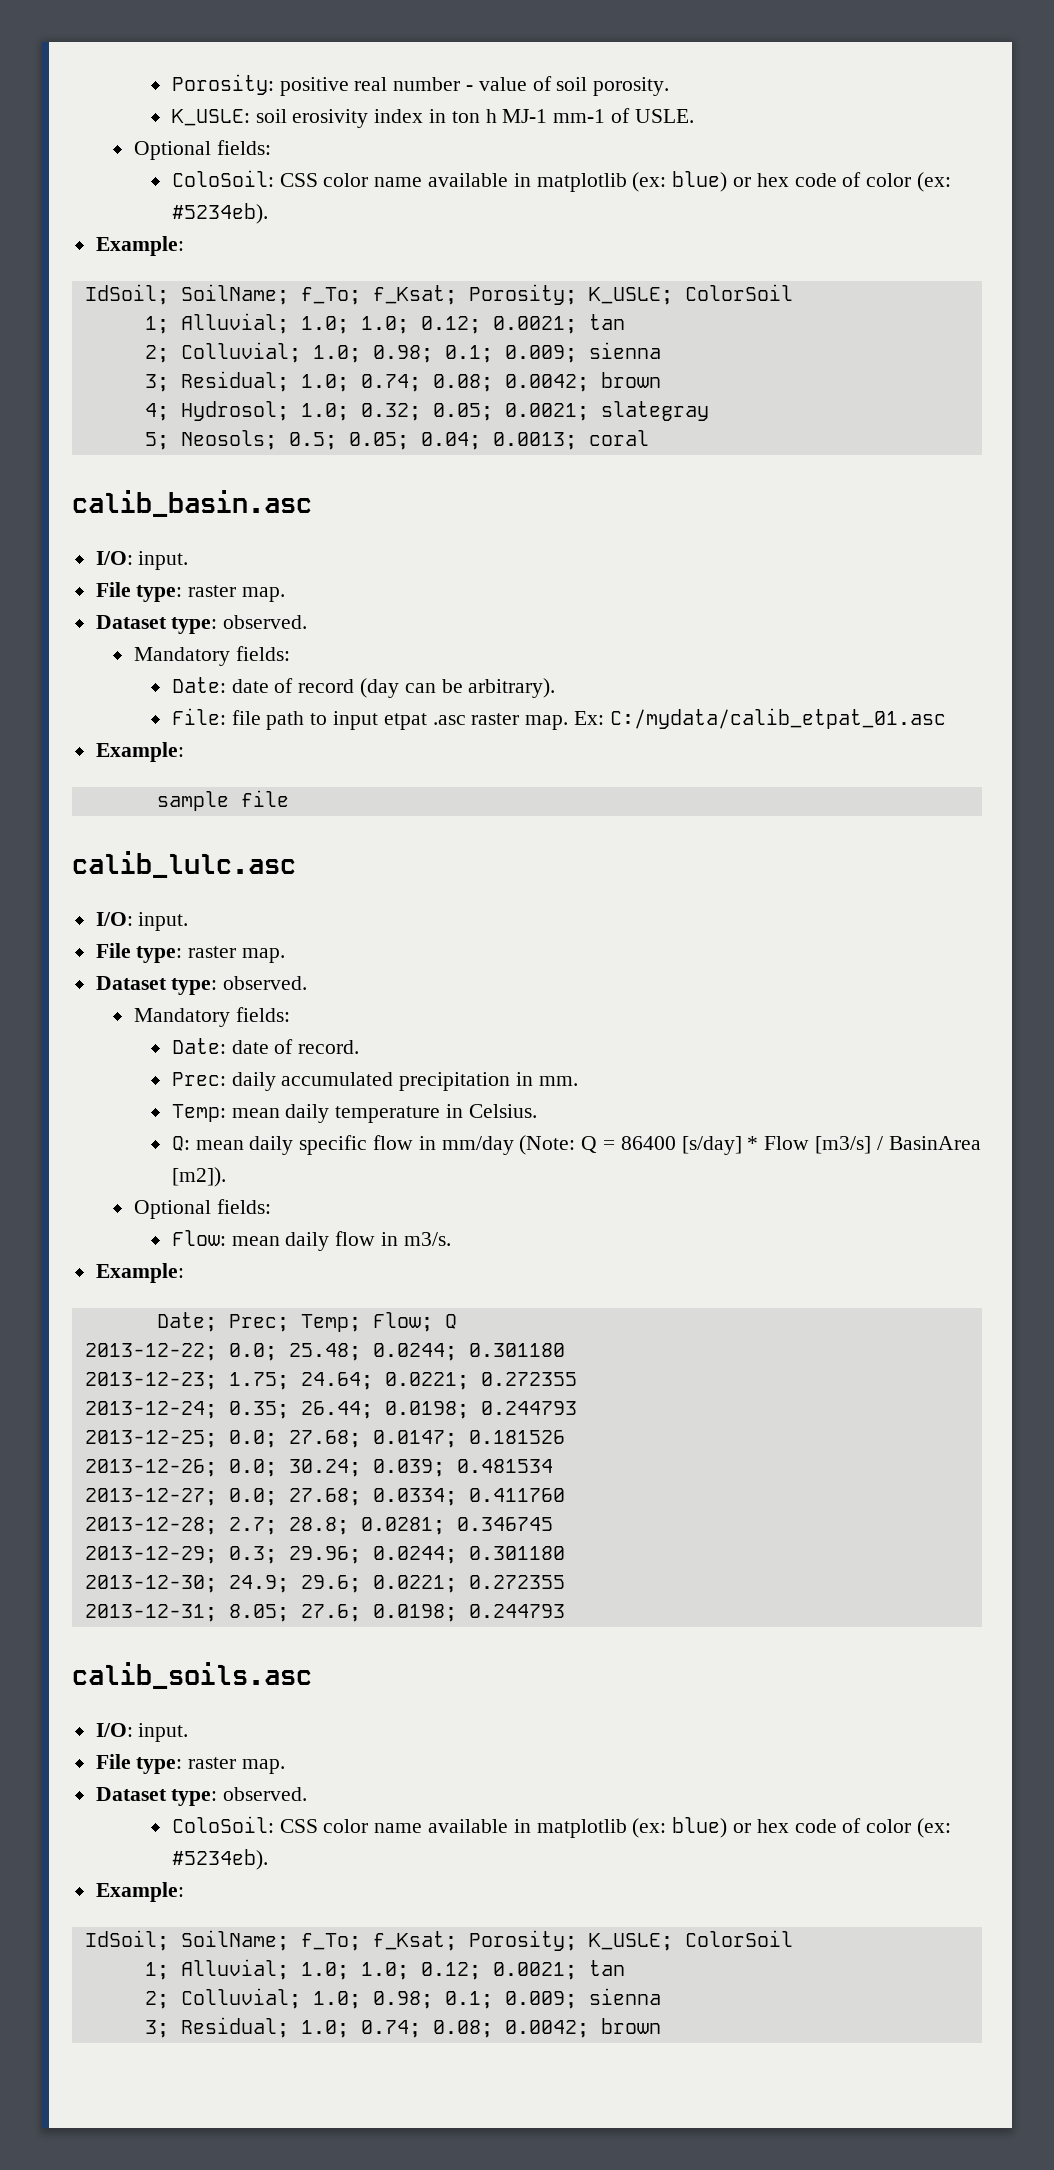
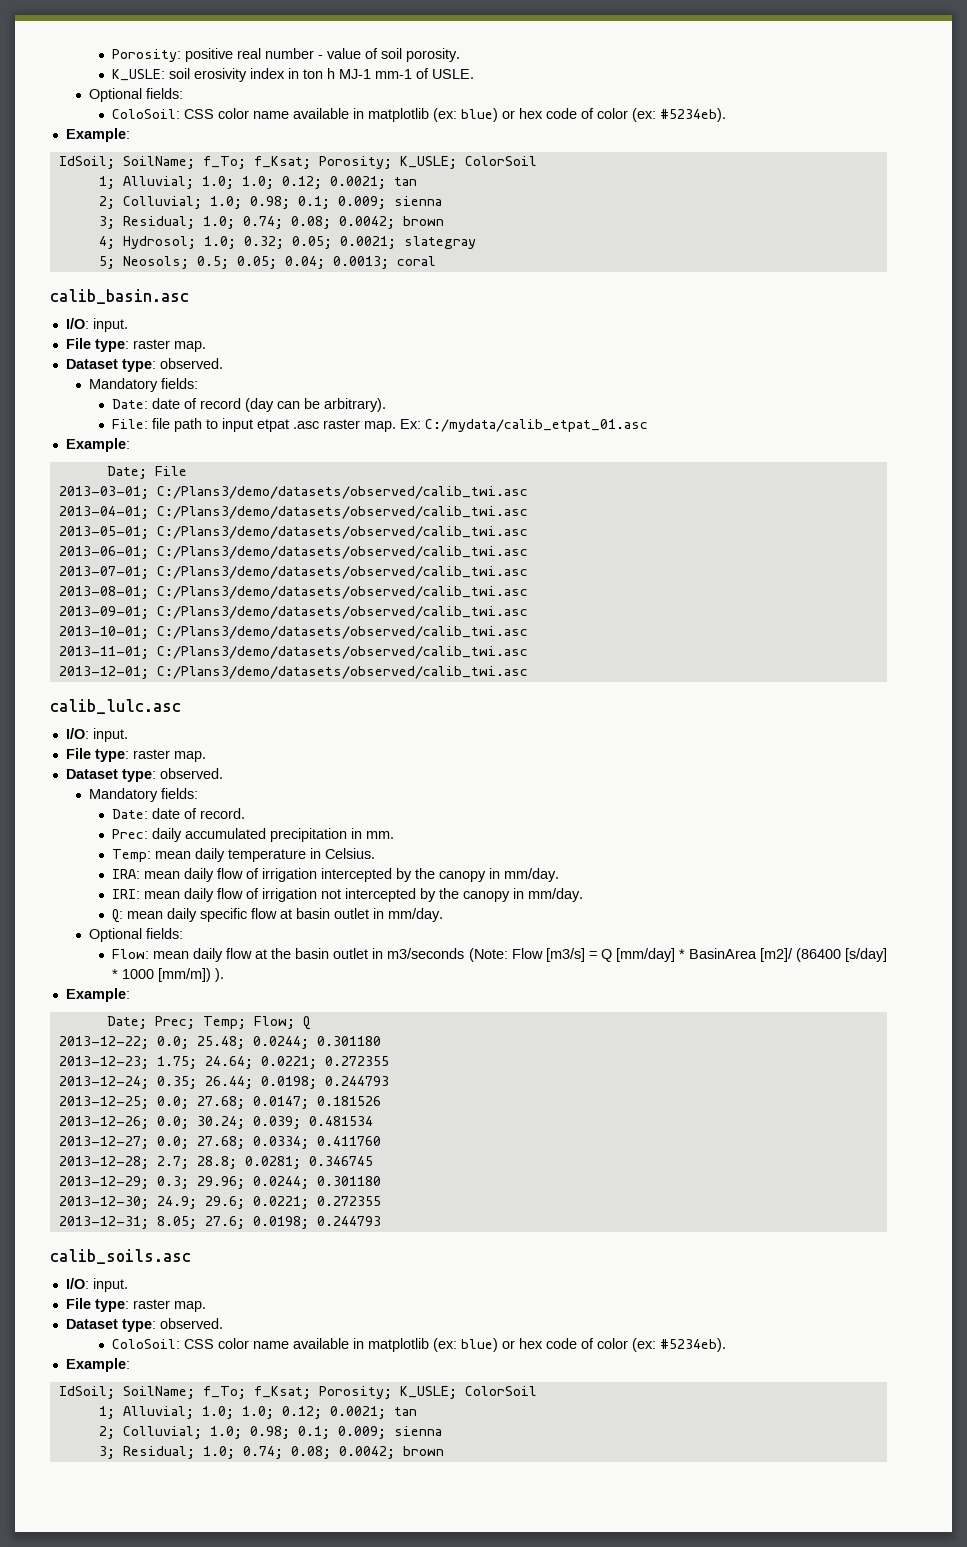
- sample file
+ Date; File
+ 2013-03-01; C:/Plans3/demo/datasets/observed/calib_twi.asc
+ 2013-04-01; C:/Plans3/demo/datasets/observed/calib_twi.asc
+ 2013-05-01; C:/Plans3/demo/datasets/observed/calib_twi.asc
+ 2013-06-01; C:/Plans3/demo/datasets/observed/calib_twi.asc
+ 2013-07-01; C:/Plans3/demo/datasets/observed/calib_twi.asc
+ 2013-08-01; C:/Plans3/demo/datasets/observed/calib_twi.asc
+ 2013-09-01; C:/Plans3/demo/datasets/observed/calib_twi.asc
+ 2013-10-01; C:/Plans3/demo/datasets/observed/calib_twi.asc
+ 2013-11-01; C:/Plans3/demo/datasets/observed/calib_twi.asc
+ 2013-12-01; C:/Plans3/demo/datasets/observed/calib_twi.asc
+ IRA: mean daily flow of irrigation intercepted by the canopy in mm/day.
+ IRI: mean daily flow of irrigation not intercepted by the canopy in mm/day.
- Q: mean daily specific flow in mm/day (Note: Q = 86400 [s/day] * Flow [m3/s] / BasinArea [m2]).
+ Q: mean daily specific flow at basin outlet in mm/day.
- Flow: mean daily flow in m3/s.
+ Flow: mean daily flow at the basin outlet in m3/seconds (Note: Flow [m3/s] = Q [mm/day] * BasinArea [m2]/ (86400 [s/day] * 1000 [mm/m]) ).

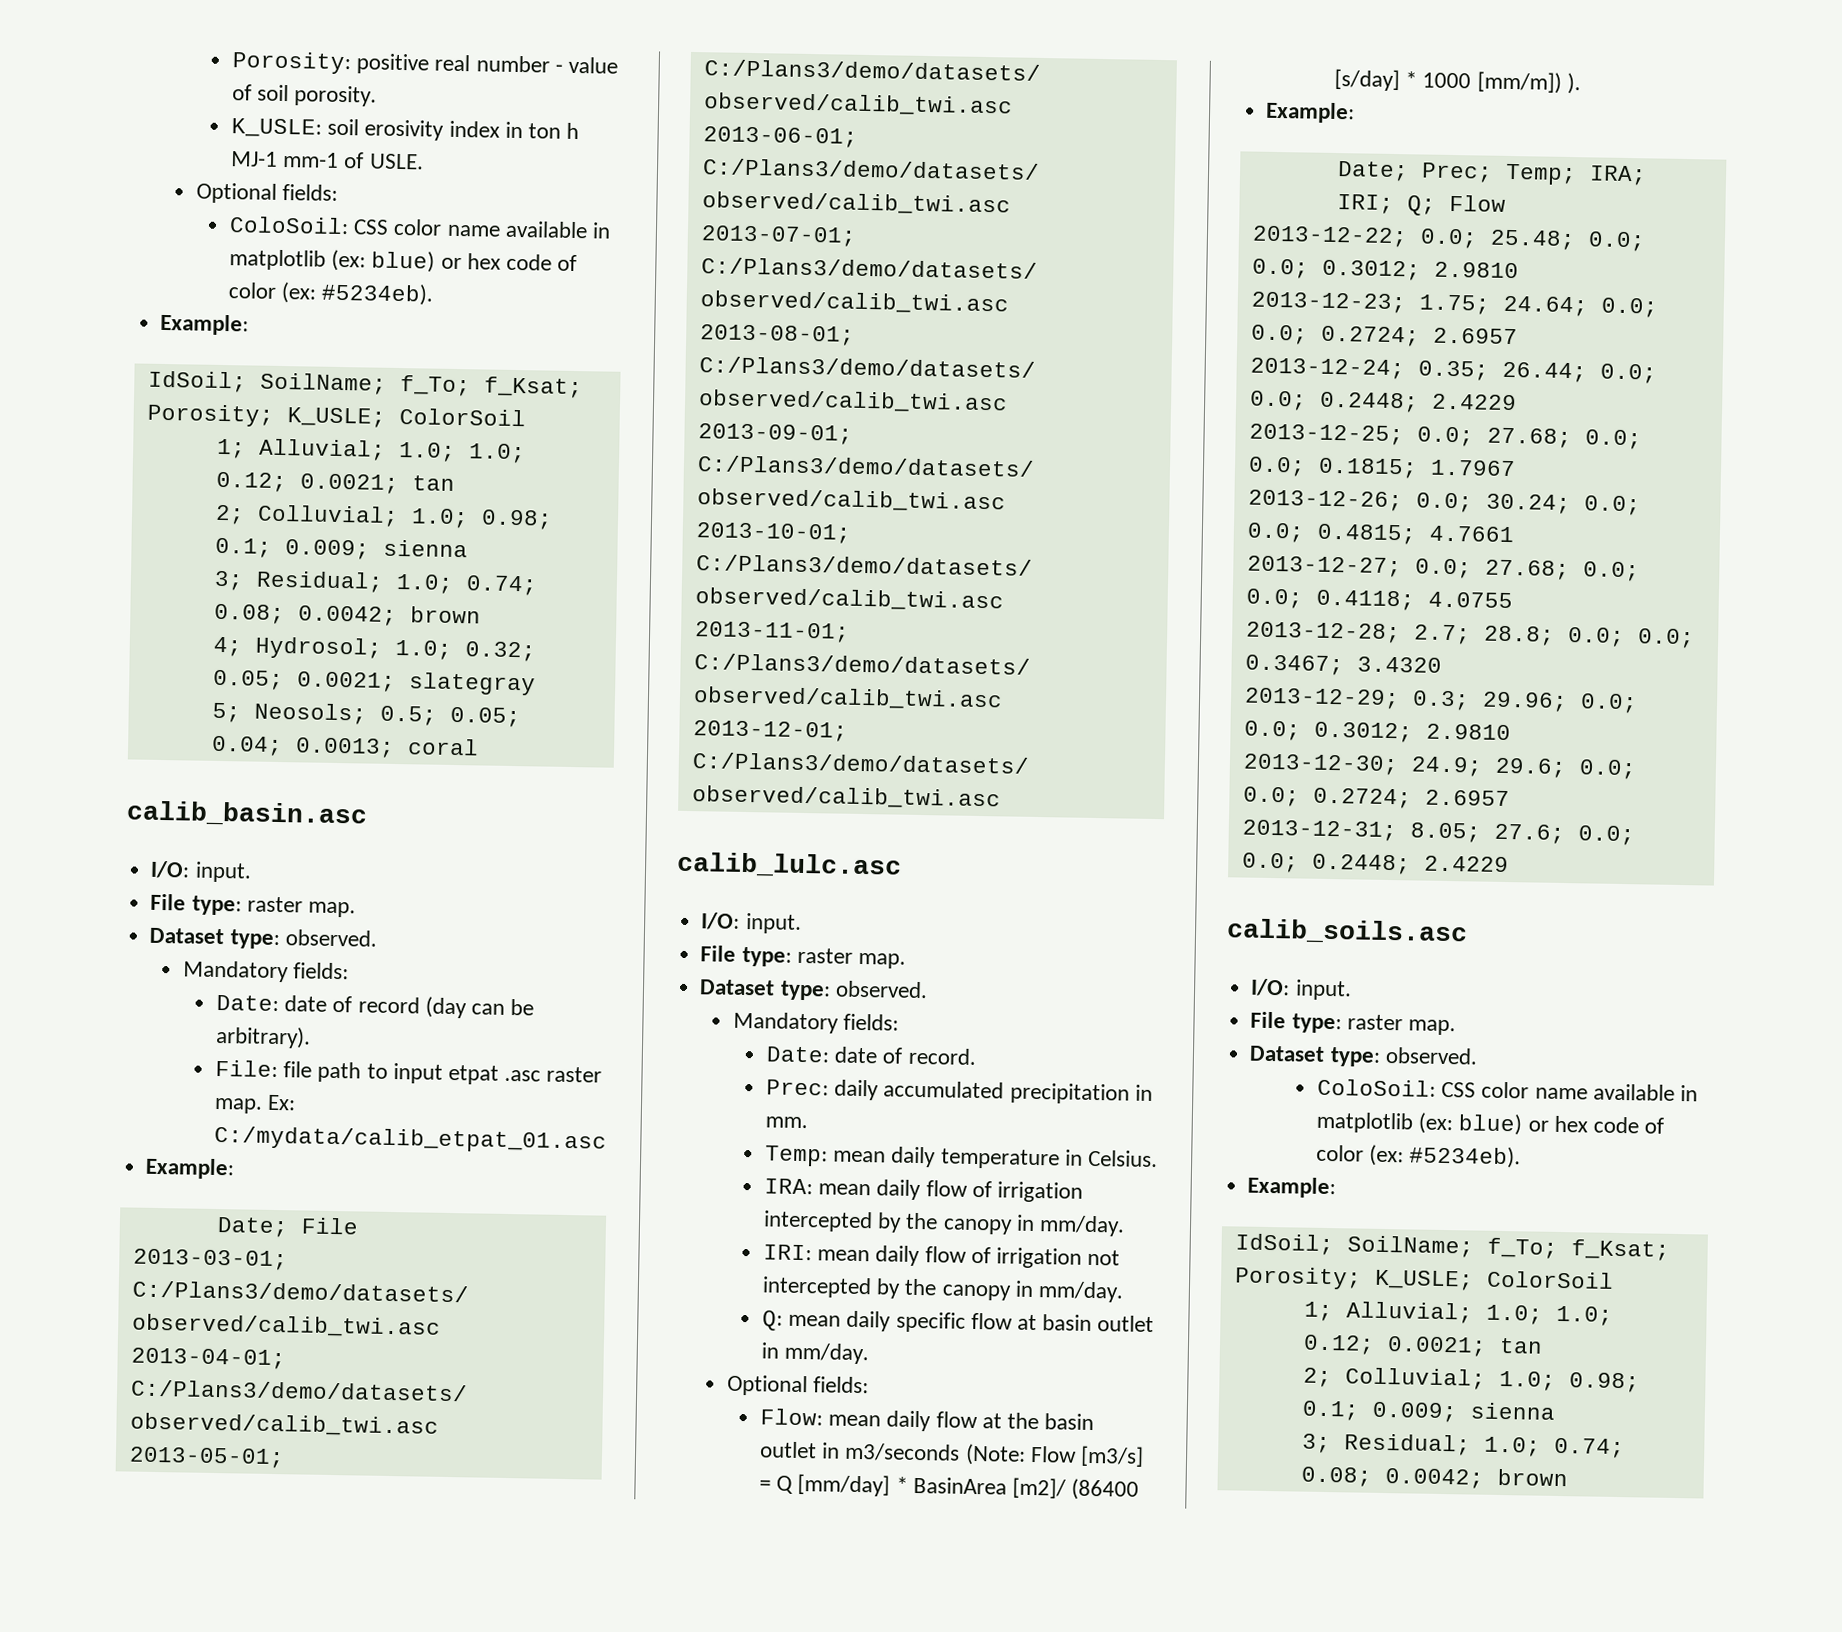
- Date; Prec; Temp; Flow; Q
+ Date; Prec; Temp; IRA; IRI; Q; Flow
- 2013-12-22; 0.0; 25.48; 0.0244; 0.301180
+ 2013-12-22; 0.0; 25.48; 0.0; 0.0; 0.3012; 2.9810
- 2013-12-23; 1.75; 24.64; 0.0221; 0.272355
+ 2013-12-23; 1.75; 24.64; 0.0; 0.0; 0.2724; 2.6957
- 2013-12-24; 0.35; 26.44; 0.0198; 0.244793
+ 2013-12-24; 0.35; 26.44; 0.0; 0.0; 0.2448; 2.4229
- 2013-12-25; 0.0; 27.68; 0.0147; 0.181526
+ 2013-12-25; 0.0; 27.68; 0.0; 0.0; 0.1815; 1.7967
- 2013-12-26; 0.0; 30.24; 0.039; 0.481534
+ 2013-12-26; 0.0; 30.24; 0.0; 0.0; 0.4815; 4.7661
- 2013-12-27; 0.0; 27.68; 0.0334; 0.411760
+ 2013-12-27; 0.0; 27.68; 0.0; 0.0; 0.4118; 4.0755
- 2013-12-28; 2.7; 28.8; 0.0281; 0.346745
+ 2013-12-28; 2.7; 28.8; 0.0; 0.0; 0.3467; 3.4320
- 2013-12-29; 0.3; 29.96; 0.0244; 0.301180
+ 2013-12-29; 0.3; 29.96; 0.0; 0.0; 0.3012; 2.9810
- 2013-12-30; 24.9; 29.6; 0.0221; 0.272355
+ 2013-12-30; 24.9; 29.6; 0.0; 0.0; 0.2724; 2.6957
- 2013-12-31; 8.05; 27.6; 0.0198; 0.244793
+ 2013-12-31; 8.05; 27.6; 0.0; 0.0; 0.2448; 2.4229

